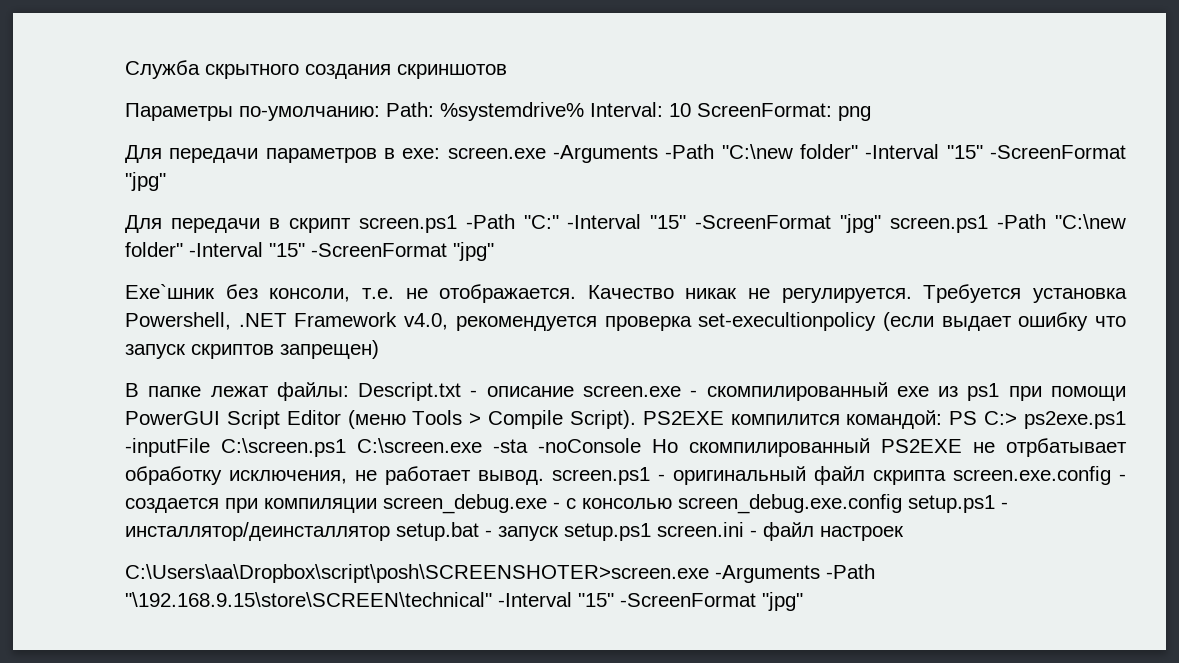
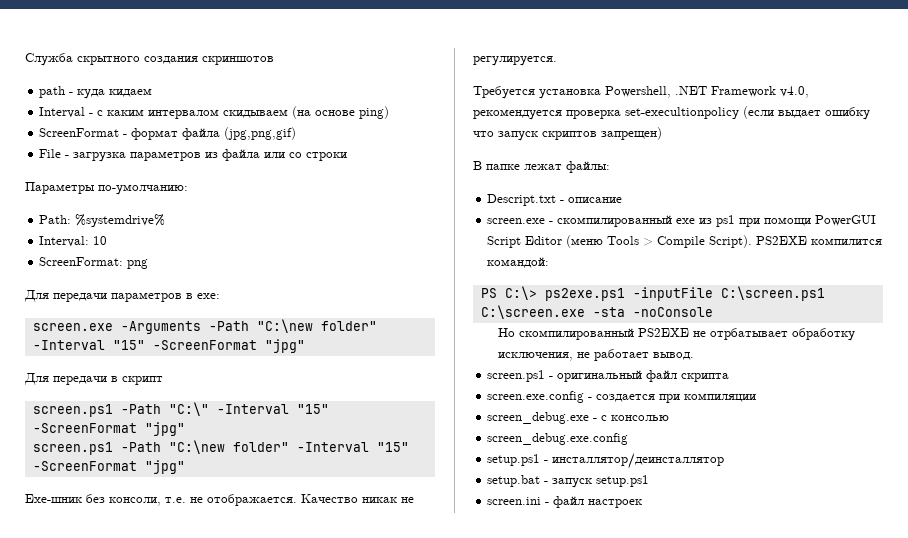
+ path - куда кидаем
+ Interval - с каким интервалом скидываем (на основе ping)
+ ScreenFormat - формат файла (jpg,png,gif)
+ File - загрузка параметров из файла или со строки
- Параметры по-умолчанию: Path: %systemdrive% Interval: 10 ScreenFormat: png
+ Параметры по-умолчанию:
+ Path: %systemdrive%
+ Interval: 10
+ ScreenFormat: png
- Для передачи параметров в exe: screen.exe -Arguments -Path "C:\new folder" -Interval "15" -ScreenFormat "jpg"
+ Для передачи параметров в exe:
+ screen.exe -Arguments -Path "C:\new folder" -Interval "15" -ScreenFormat "jpg"
- Для передачи в скрипт screen.ps1 -Path "C:" -Interval "15" -ScreenFormat "jpg" screen.ps1 -Path "C:\new folder" -Interval "15" -ScreenFormat "jpg"
+ Для передачи в скрипт
+ screen.ps1 -Path "C:\" -Interval "15" -ScreenFormat "jpg"
+ screen.ps1 -Path "C:\new folder" -Interval "15" -ScreenFormat "jpg"
- Exe`шник без консоли, т.е. не отображается.
+ Exe-шник без консоли, т.е. не отображается.
- Качество никак не регулируется. Требуется установка Powershell, .NET Framework v4.0, рекомендуется проверка set-execultionpolicy (если выдает ошибку что запуск скриптов запрещен)
+ Качество никак не регулируется.
+ Требуется установка Powershell, .NET Framework v4.0, рекомендуется проверка set-execultionpolicy (если выдает ошибку что запуск скриптов запрещен)
- В папке лежат файлы: Descript.txt - описание screen.exe - скомпилированный exe из ps1 при помощи PowerGUI Script Editor (меню Tools > Compile Script).
+ В папке лежат файлы:
+ Descript.txt - описание
+ screen.exe - скомпилированный exe из ps1 при помощи PowerGUI Script Editor (меню Tools > Compile Script).
- PS2EXE компилится командой: PS C:> ps2exe.ps1 -inputFile C:\screen.ps1 C:\screen.exe -sta -noConsole Но скомпилированный PS2EXE не отрбатывает обработку исключения, не работает вывод. screen.ps1 - оригинальный файл скрипта screen.exe.config - создается при компиляции screen_debug.exe - с консолью screen_debug.exe.config setup.ps1 - инсталлятор/деинсталлятор setup.bat - запуск setup.ps1 screen.ini - файл настроек
+ PS2EXE компилится командой:
+ PS C:\> ps2exe.ps1 -inputFile C:\screen.ps1 C:\screen.exe -sta -noConsole
+ Но скомпилированный PS2EXE не отрбатывает обработку исключения, не работает вывод.
+ screen.ps1 - оригинальный файл скрипта
+ screen.exe.config - создается при компиляции
+ screen_debug.exe - с консолью
+ screen_debug.exe.config
+ setup.ps1 - инсталлятор/деинсталлятор
+ setup.bat - запуск setup.ps1
+ screen.ini - файл настроек
- C:\Users\aa\Dropbox\script\posh\SCREENSHOTER>screen.exe -Arguments -Path "\192.168.9.15\store\SCREEN\technical" -Interval "15" -ScreenFormat "jpg"

